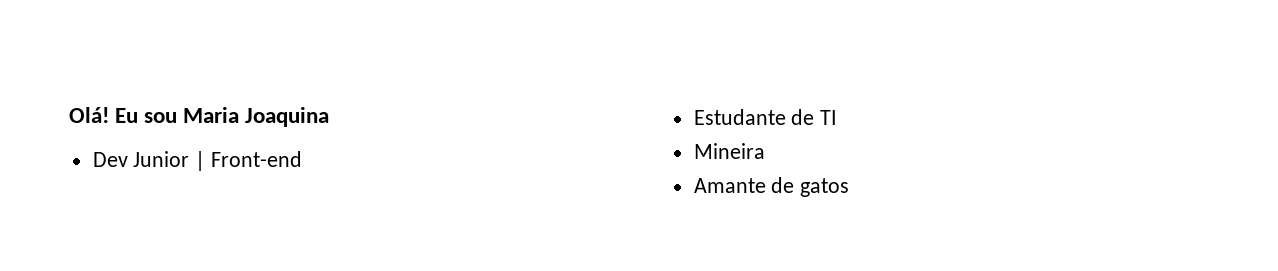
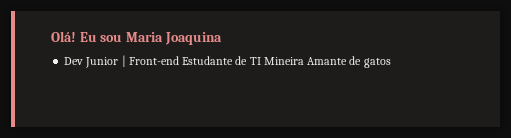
- Dev Junior | Front-end
- Estudante de TI
- Mineira
- Amante de gatos
+ Dev Junior | Front-end Estudante de TI Mineira Amante de gatos

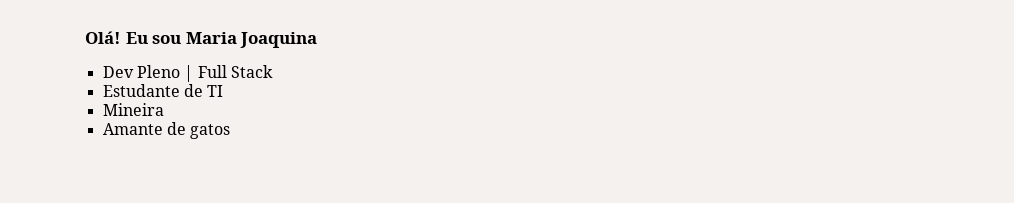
- Dev Junior | Front-end Estudante de TI Mineira Amante de gatos
+ Dev Pleno | Full Stack
+ Estudante de TI
+ Mineira
+ Amante de gatos

